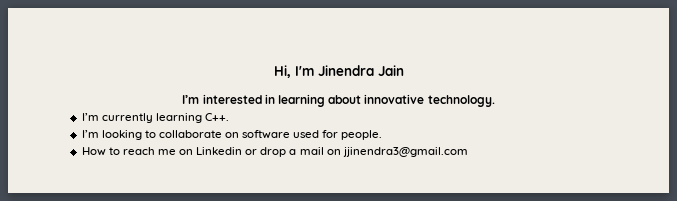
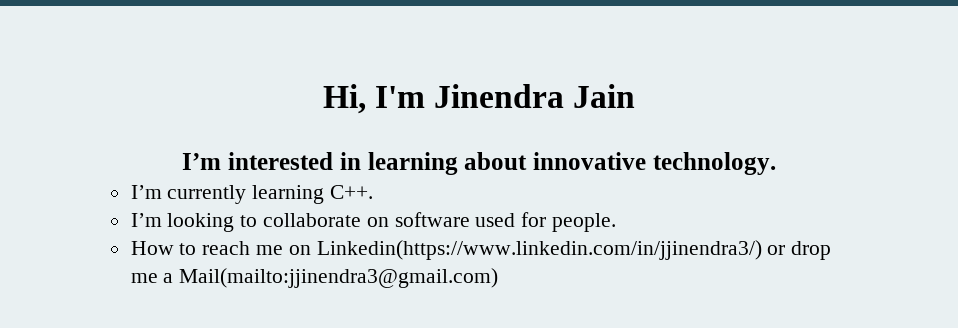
- How to reach me on Linkedin or drop a mail on jjinendra3@gmail.com
+ How to reach me on Linkedin(https://www.linkedin.com/in/jjinendra3/) or drop me a Mail(mailto:jjinendra3@gmail.com)

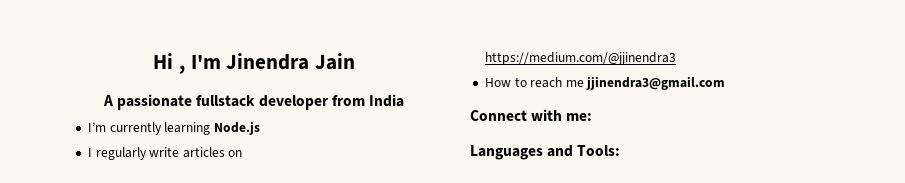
- Hi, I'm Jinendra Jain
+ Hi , I'm Jinendra Jain
- I’m interested in learning about innovative technology.
- I’m currently learning C++.
- I’m looking to collaborate on software used for people.
- How to reach me on Linkedin(https://www.linkedin.com/in/jjinendra3/) or drop me a Mail(mailto:jjinendra3@gmail.com)
+ A passionate fullstack developer from India
+ I’m currently learning Node.js
+ I regularly write articles on https://medium.com/@jjinendra3
+ How to reach me jjinendra3@gmail.com
+ Connect with me:
+ Languages and Tools:

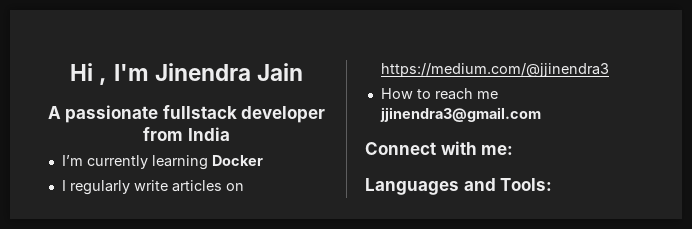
- I’m currently learning Node.js
+ I’m currently learning Docker

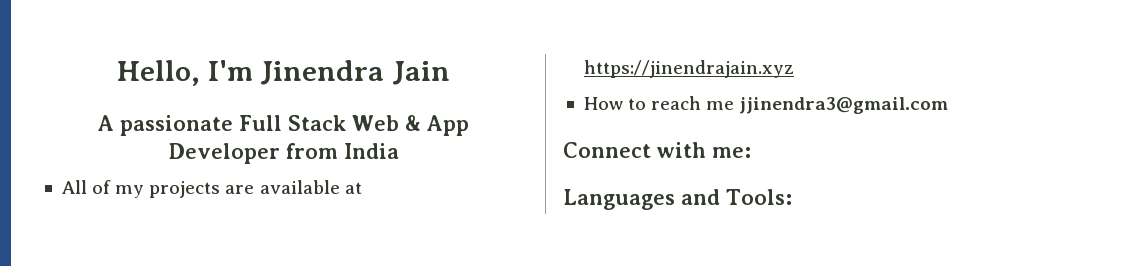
- Hi , I'm Jinendra Jain
+ Hello, I'm Jinendra Jain
- A passionate fullstack developer from India
- I’m currently learning Docker
- I regularly write articles on https://medium.com/@jjinendra3
+ A passionate Full Stack Web & App Developer from India
+ All of my projects are available at https://jinendrajain.xyz

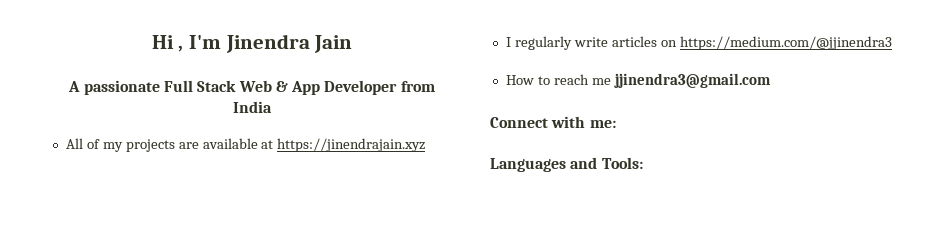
- Hello, I'm Jinendra Jain
+ Hi , I'm Jinendra Jain
+ I regularly write articles on https://medium.com/@jjinendra3

